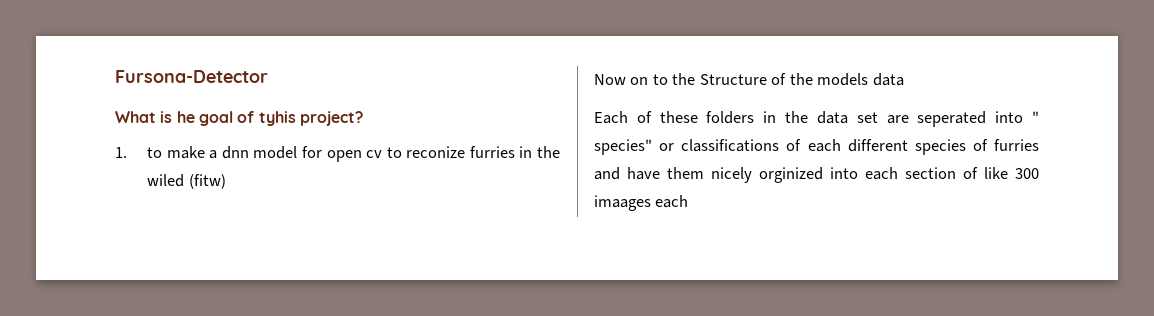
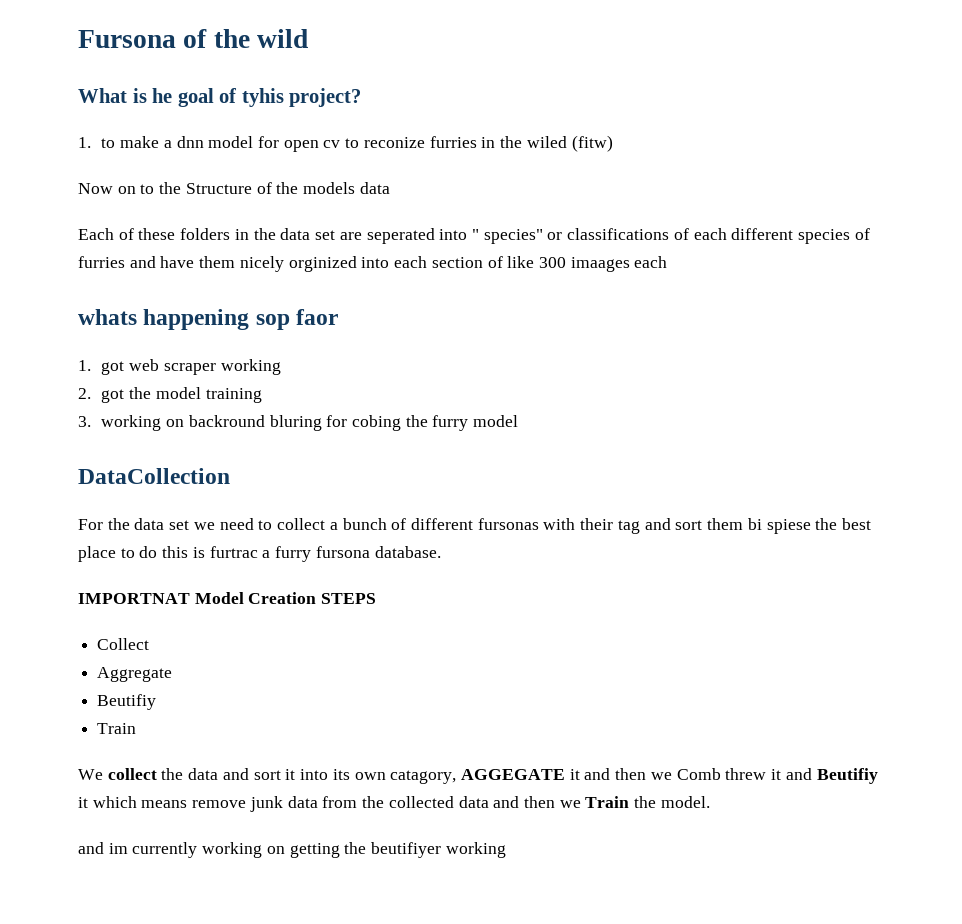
- Fursona-Detector
+ Fursona of the wild
+ whats happening sop faor
+ 1. got web scraper working
+ 2. got the model training
+ 3. working on backround bluring for cobing the furry model
+ DataCollection
+ For the data set we need to collect a bunch of different fursonas with their tag and sort them bi spiese the best place to do this is furtrac a furry fursona database.
+ IMPORTNAT Model Creation STEPS
+ Collect
+ Aggregate
+ Beutifiy
+ Train
+ We collect the data and sort it into its own catagory, AGGEGATE it and then we Comb threw it and Beutifiy it which means remove junk data from the collected data and then we Train the model.
+ and im currently working on getting the beutifiyer working

